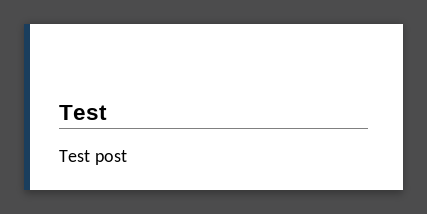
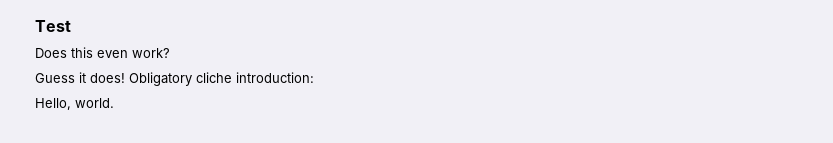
- Test post
+ Does this even work?
+ Guess it does! Obligatory cliche introduction:
+ Hello, world.

